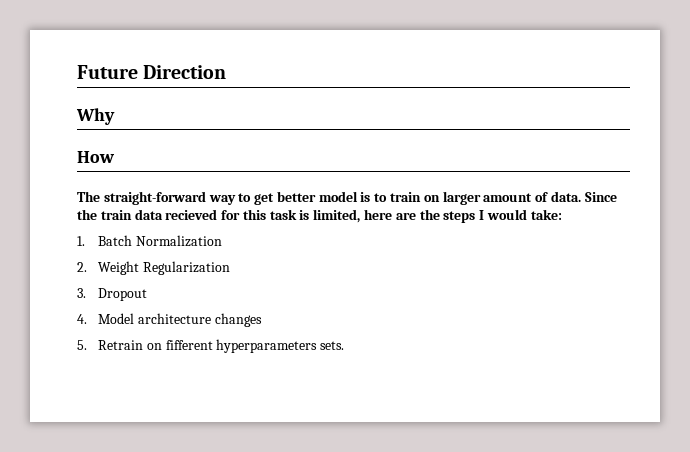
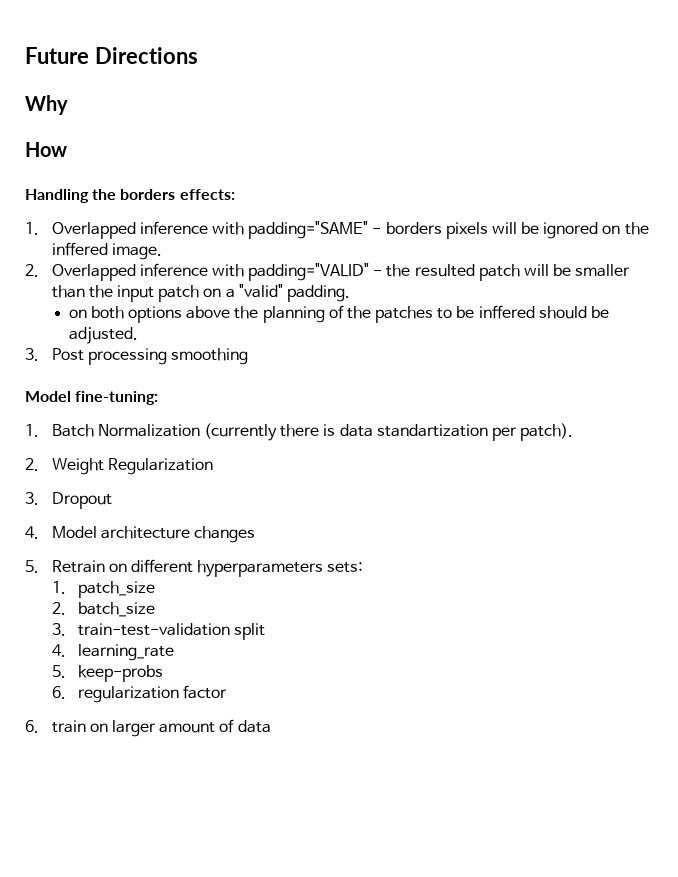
- Future Direction
+ Future Directions
- The straight-forward way to get better model is to train on larger amount of data. Since the train data recieved for this task is limited, here are the steps I would take:
- 1. Batch Normalization
+ Handling the borders effects:
+ 1. Overlapped inference with padding="SAME" - borders pixels will be ignored on the inffered image.
+ 2. Overlapped inference with padding="VALID" - the resulted patch will be smaller than the input patch on a "valid" padding.
+ on both options above the planning of the patches to be inffered should be adjusted.
+ 3. Post processing smoothing
+ Model fine-tuning:
+ 1. Batch Normalization (currently there is data standartization per patch).
- 5. Retrain on fifferent hyperparameters sets.
+ 5. Retrain on different hyperparameters sets:
+ 1. patch_size
+ 2. batch_size
+ 3. train-test-validation split
+ 4. learning_rate
+ 5. keep-probs
+ 6. regularization factor
+ 6. train on larger amount of data

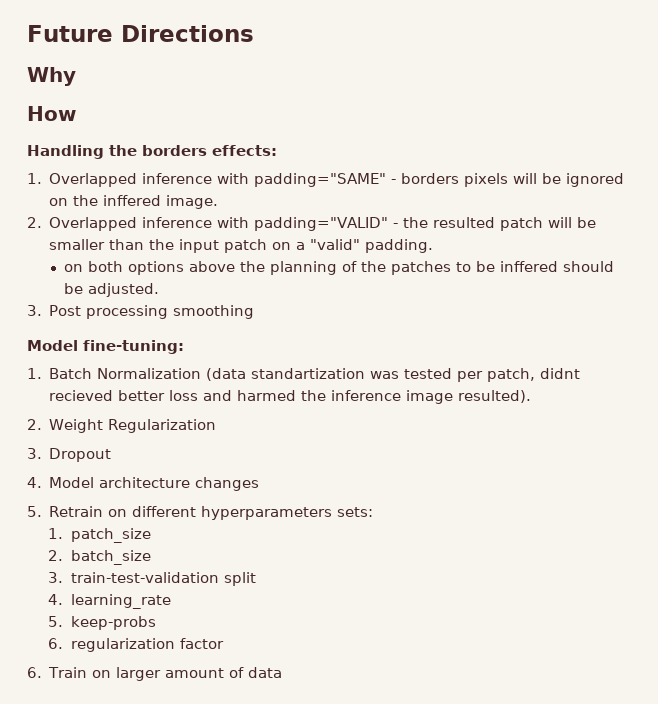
- 1. Batch Normalization (currently there is data standartization per patch).
+ 1. Batch Normalization (data standartization was tested per patch, didnt recieved better loss and harmed the inference image resulted).
- 6. train on larger amount of data
+ 6. Train on larger amount of data

